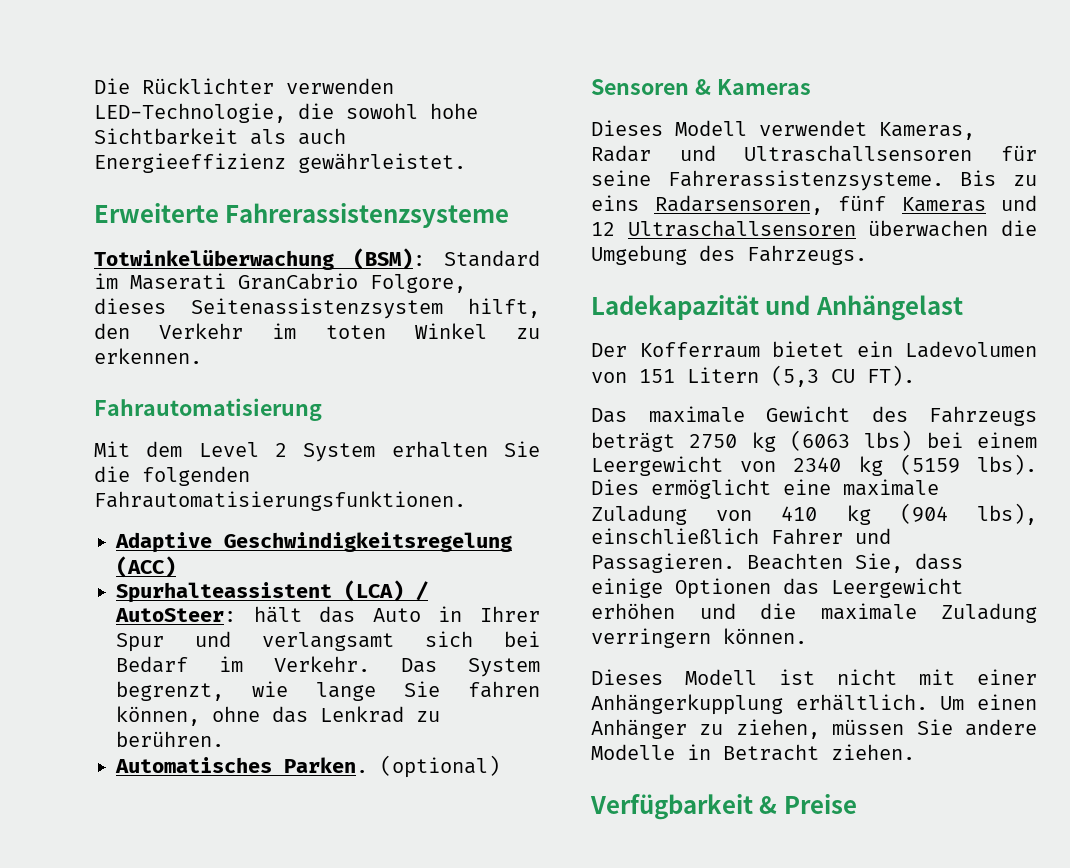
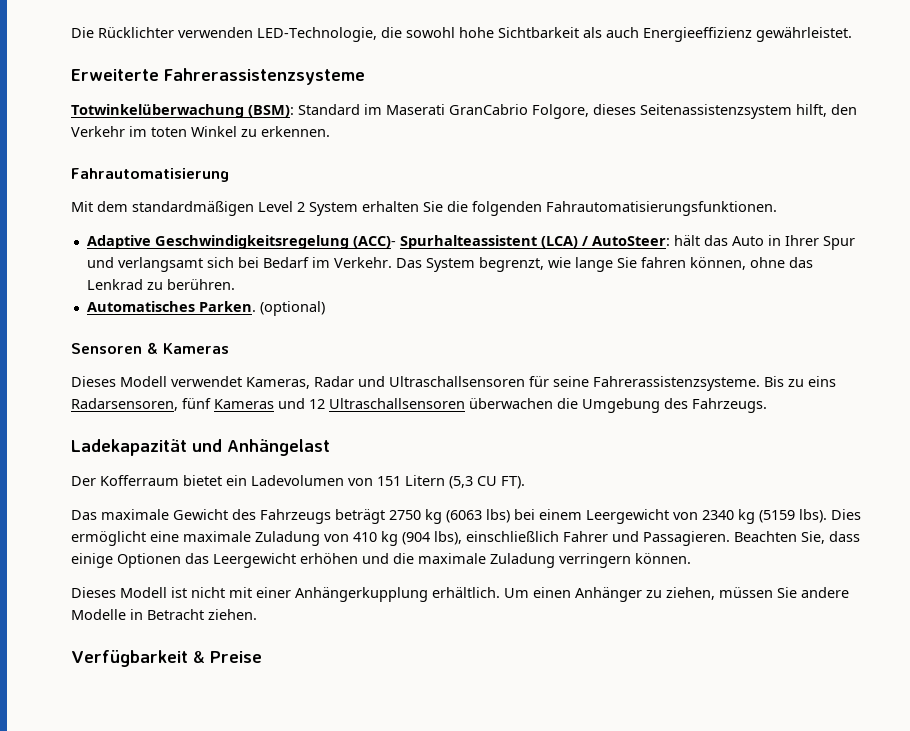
- Mit dem Level 2 System erhalten Sie die folgenden Fahrautomatisierungsfunktionen.
+ Mit dem standardmäßigen Level 2 System erhalten Sie die folgenden Fahrautomatisierungsfunktionen.
- Adaptive Geschwindigkeitsregelung (ACC)
- Spurhalteassistent (LCA) / AutoSteer: hält das Auto in Ihrer Spur und verlangsamt sich bei Bedarf im Verkehr.
+ Adaptive Geschwindigkeitsregelung (ACC)- Spurhalteassistent (LCA) / AutoSteer: hält das Auto in Ihrer Spur und verlangsamt sich bei Bedarf im Verkehr.

